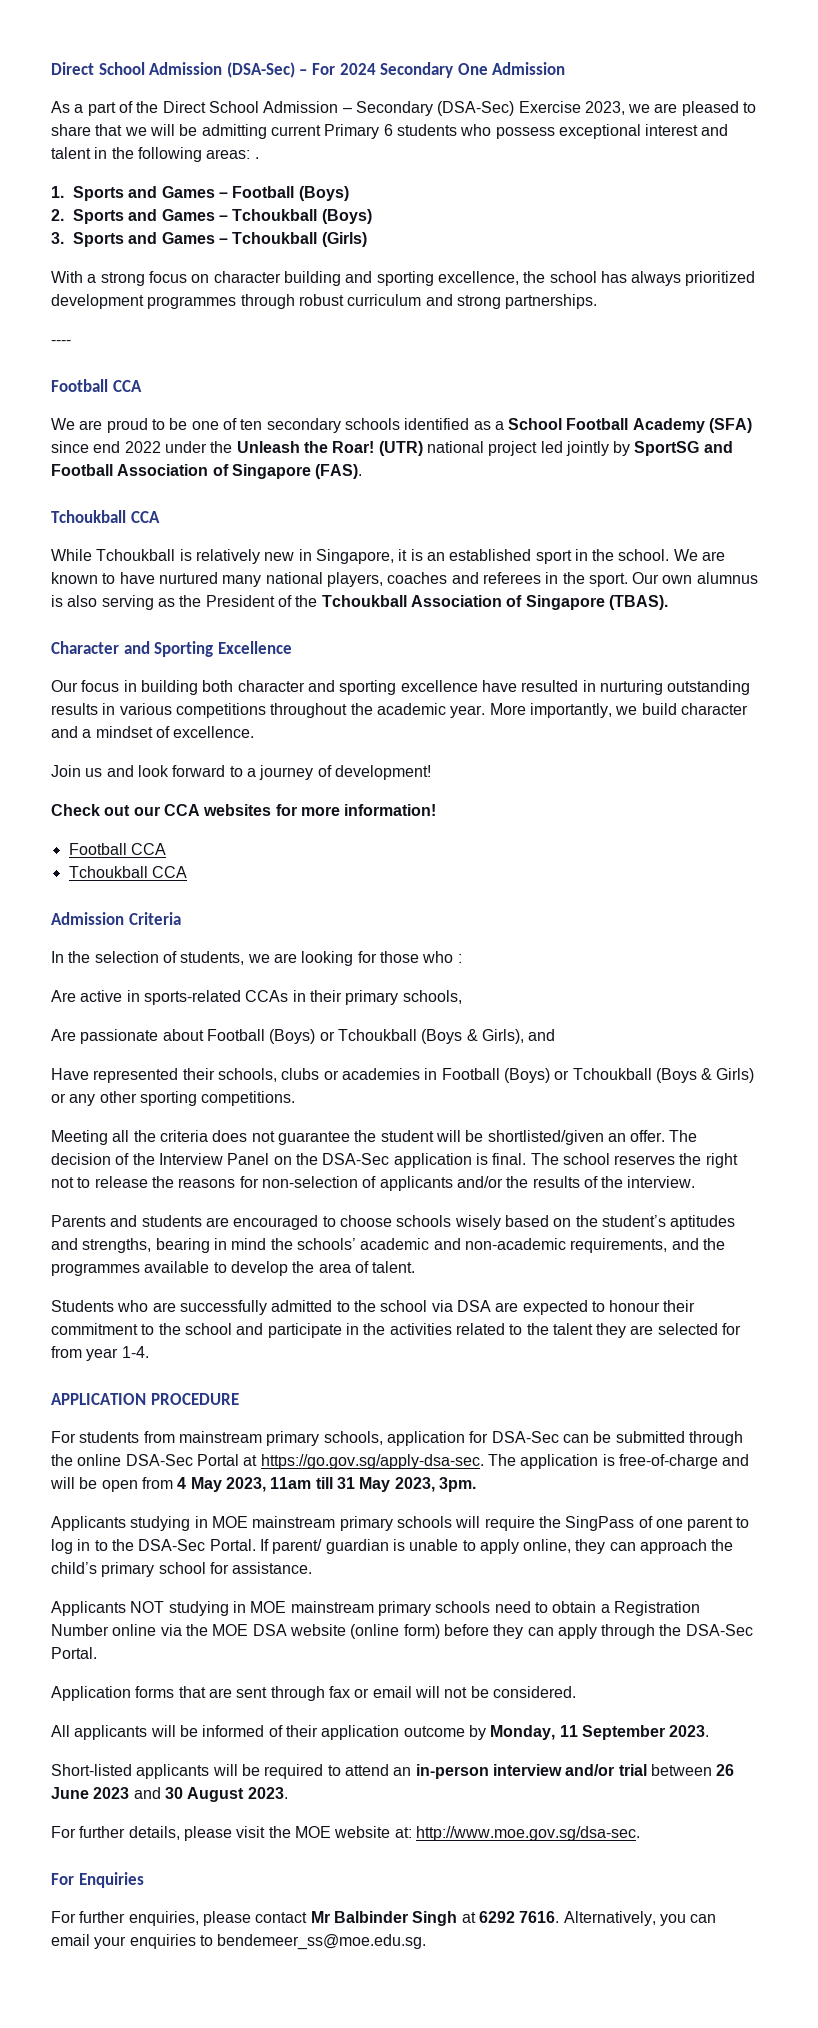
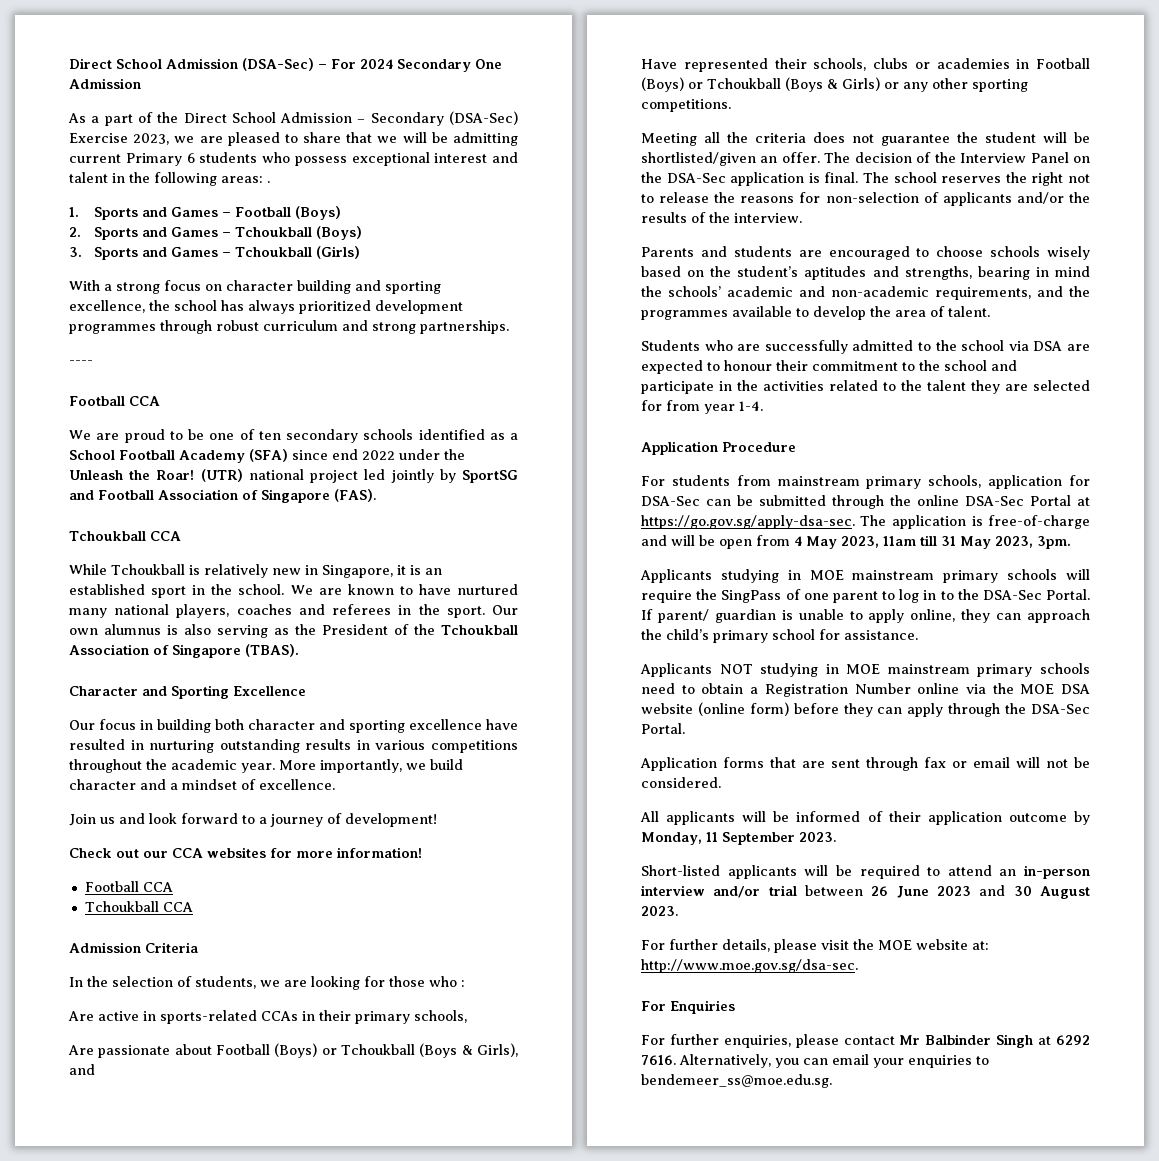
- APPLICATION PROCEDURE
+ Application Procedure

